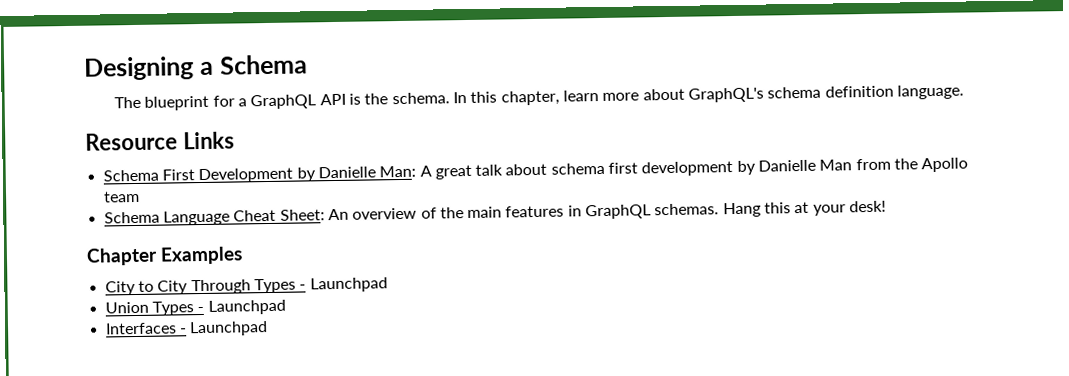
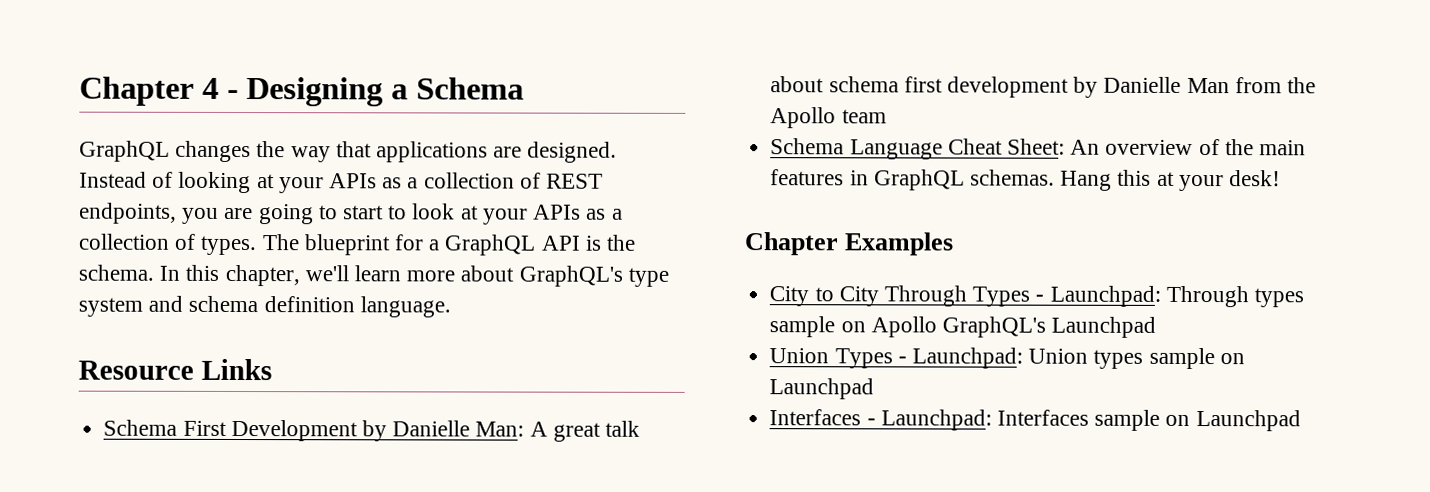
- Designing a Schema
+ Chapter 4 - Designing a Schema
+ GraphQL changes the way that applications are designed. Instead of looking at your APIs as a collection of REST endpoints, you are going to start to look at your APIs as a collection of types.
- In this chapter, learn more about GraphQL's schema definition language.
+ In this chapter, we'll learn more about GraphQL's type system and schema definition language.
- City to City Through Types - Launchpad
+ City to City Through Types - Launchpad: Through types sample on Apollo GraphQL's Launchpad
- Union Types - Launchpad
+ Union Types - Launchpad: Union types sample on Launchpad
- Interfaces - Launchpad
+ Interfaces - Launchpad: Interfaces sample on Launchpad

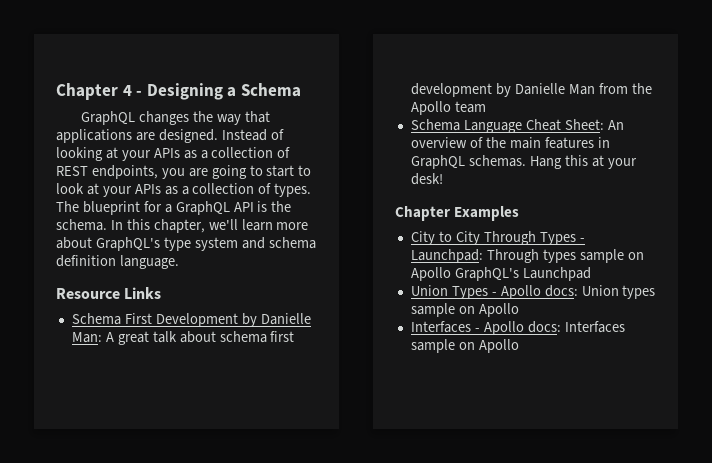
- Union Types - Launchpad: Union types sample on Launchpad
+ Union Types - Apollo docs: Union types sample on Apollo
- Interfaces - Launchpad: Interfaces sample on Launchpad
+ Interfaces - Apollo docs: Interfaces sample on Apollo

